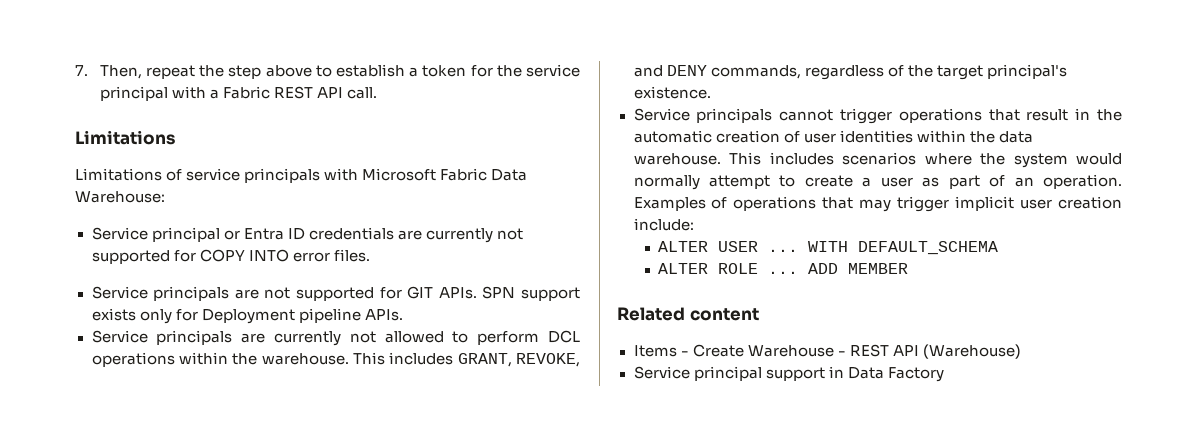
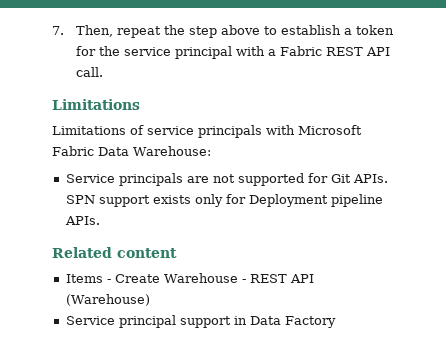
- Service principal or Entra ID credentials are currently not supported for COPY INTO error files.
- Service principals are not supported for GIT APIs.
+ Service principals are not supported for Git APIs.
- Service principals are currently not allowed to perform DCL operations within the warehouse. This includes GRANT, REVOKE, and DENY commands, regardless of the target principal's existence.
- Service principals cannot trigger operations that result in the automatic creation of user identities within the data warehouse. This includes scenarios where the system would normally attempt to create a user as part of an operation. Examples of operations that may trigger implicit user creation include:
- ALTER USER ... WITH DEFAULT_SCHEMA
- ALTER ROLE ... ADD MEMBER

